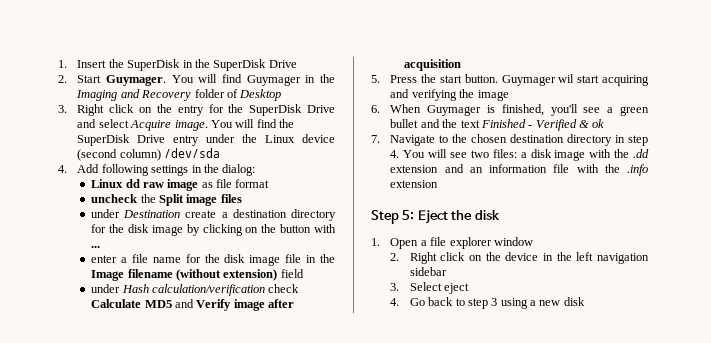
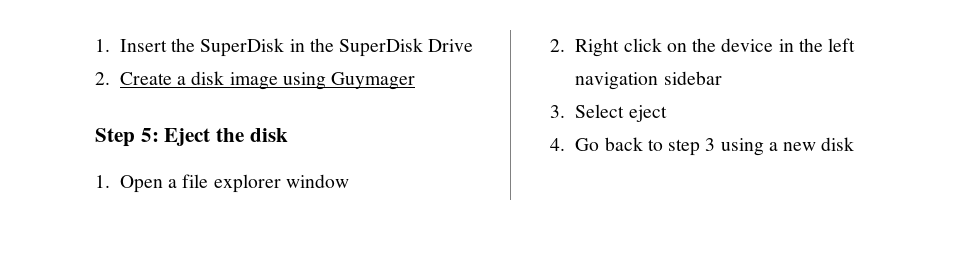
- 2. Start Guymager. You will find Guymager in the Imaging and Recovery folder of Desktop
- 3. Right click on the entry for the SuperDisk Drive and select Acquire image. You will find the SuperDisk Drive entry under the Linux device (second column) /dev/sda
- 4. Add following settings in the dialog:
- Linux dd raw image as file format
- uncheck the Split image files
- under Destination create a destination directory for the disk image by clicking on the button with ...
- enter a file name for the disk image file in the Image filename (without extension) field
- under Hash calculation/verification check Calculate MD5 and Verify image after acquisition
- 5. Press the start button. Guymager wil start acquiring and verifying the image
- 6. When Guymager is finished, you'll see a green bullet and the text Finished - Verified & ok
- 7. Navigate to the chosen destination directory in step 4. You will see two files: a disk image with the .dd extension and an information file with the .info extension
+ 2. Create a disk image using Guymager

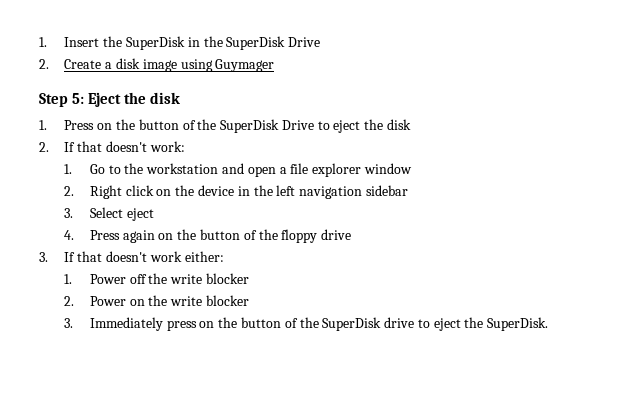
- 1. Open a file explorer window
+ 1. Press on the button of the SuperDisk Drive to eject the disk
+ 2. If that doesn't work:
+ 1. Go to the workstation and open a file explorer window
- 4. Go back to step 3 using a new disk
+ 4. Press again on the button of the floppy drive
+ 3. If that doesn't work either:
+ 1. Power off the write blocker
+ 2. Power on the write blocker
+ 3. Immediately press on the button of the SuperDisk drive to eject the SuperDisk.

